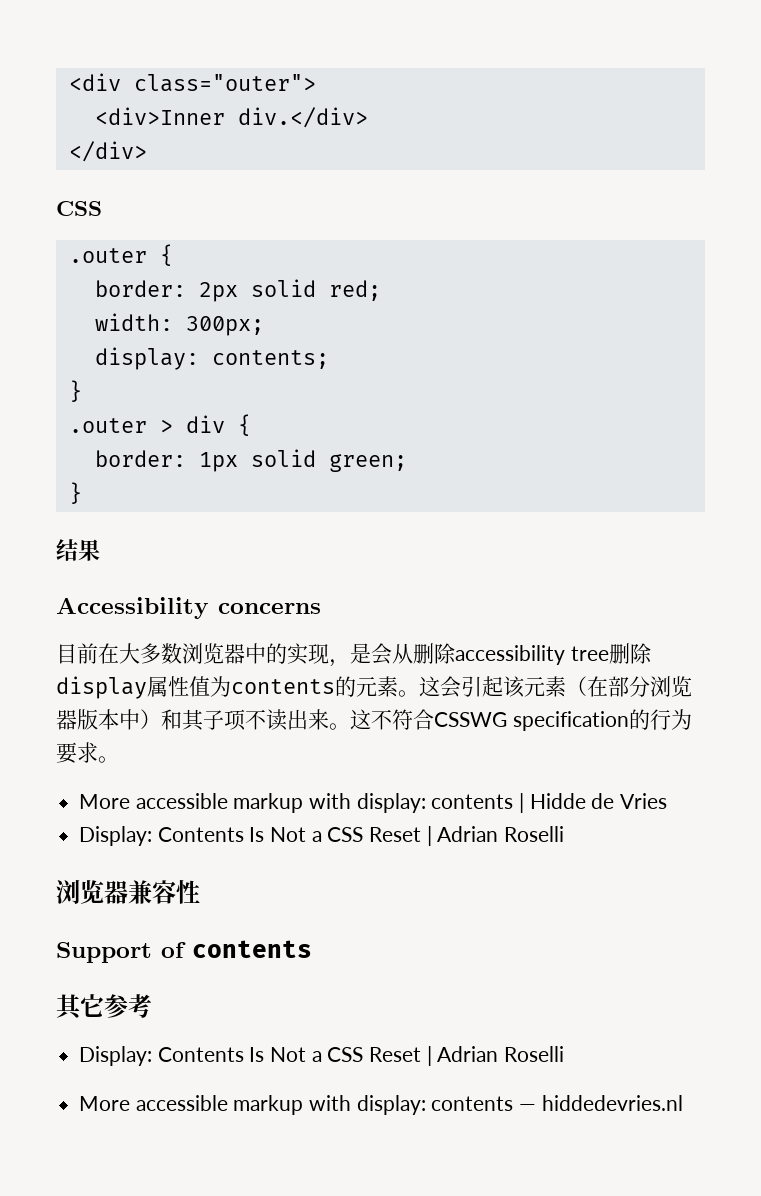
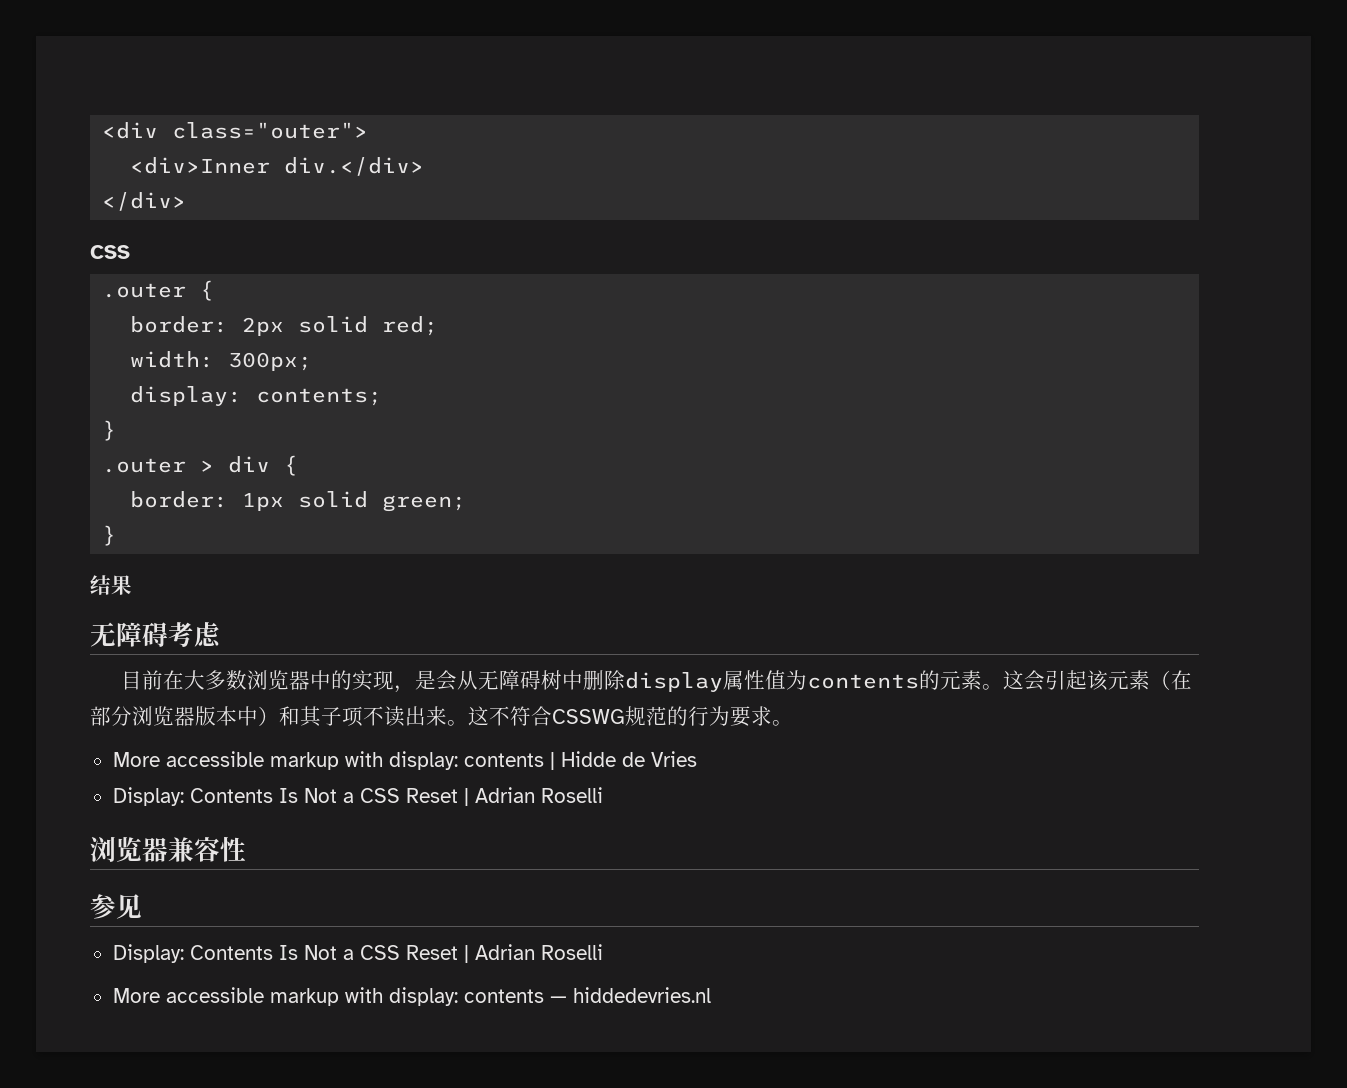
- Accessibility concerns
+ 无障碍考虑
- 目前在大多数浏览器中的实现，是会从删除accessibility tree删除display属性值为contents的元素。
+ 目前在大多数浏览器中的实现，是会从无障碍树中删除display属性值为contents的元素。
- 这不符合CSSWG specification的行为要求。
+ 这不符合CSSWG规范的行为要求。
- Support of contents
- 其它参考
+ 参见

